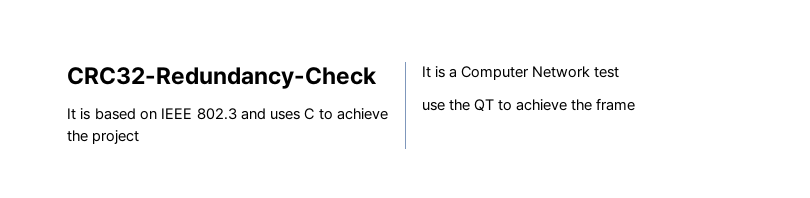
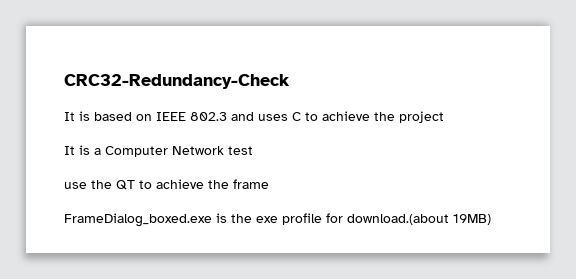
+ FrameDialog_boxed.exe is the exe profile for download.(about 19MB)

